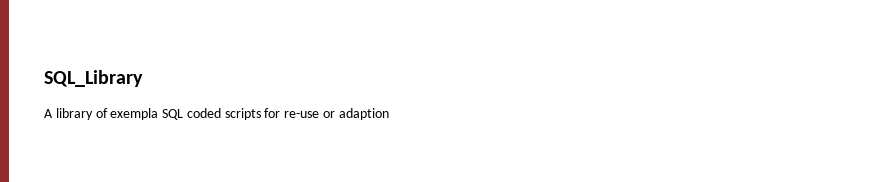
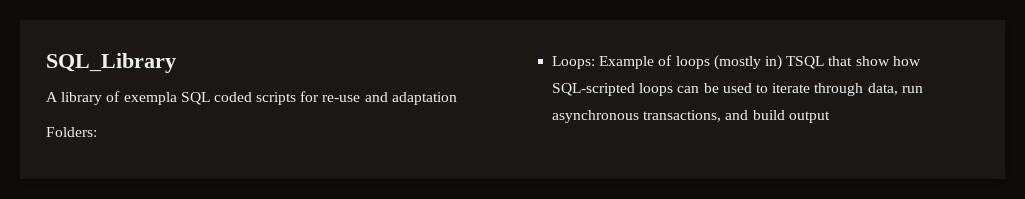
- A library of exempla SQL coded scripts for re-use or adaption
+ A library of exempla SQL coded scripts for re-use and adaptation
+ Folders:
+ Loops: Example of loops (mostly in) TSQL that show how SQL-scripted loops can be used to iterate through data, run asynchronous transactions, and build output

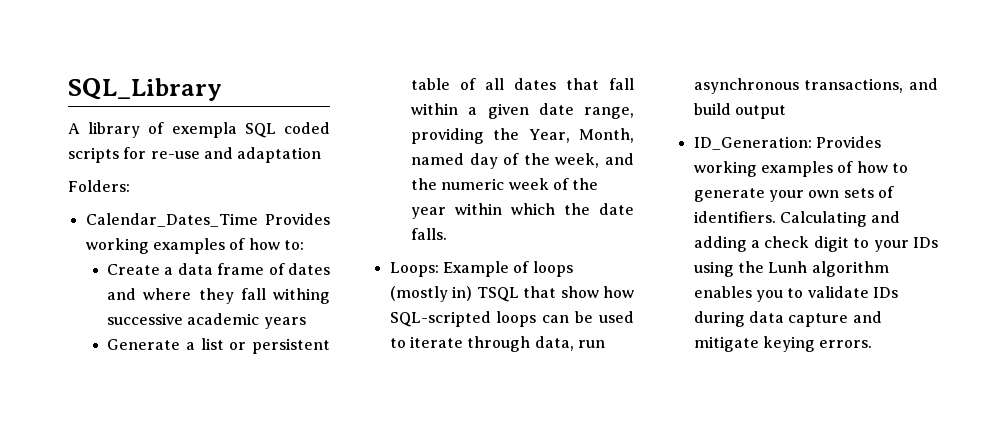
+ Calendar_Dates_Time Provides working examples of how to:
+ Create a data frame of dates and where they fall withing successive academic years
+ Generate a list or persistent table of all dates that fall within a given date range, providing the Year, Month, named day of the week, and the numeric week of the year within which the date falls.
+ ID_Generation: Provides working examples of how to generate your own sets of identifiers. Calculating and adding a check digit to your IDs using the Lunh algorithm enables you to validate IDs during data capture and mitigate keying errors.

